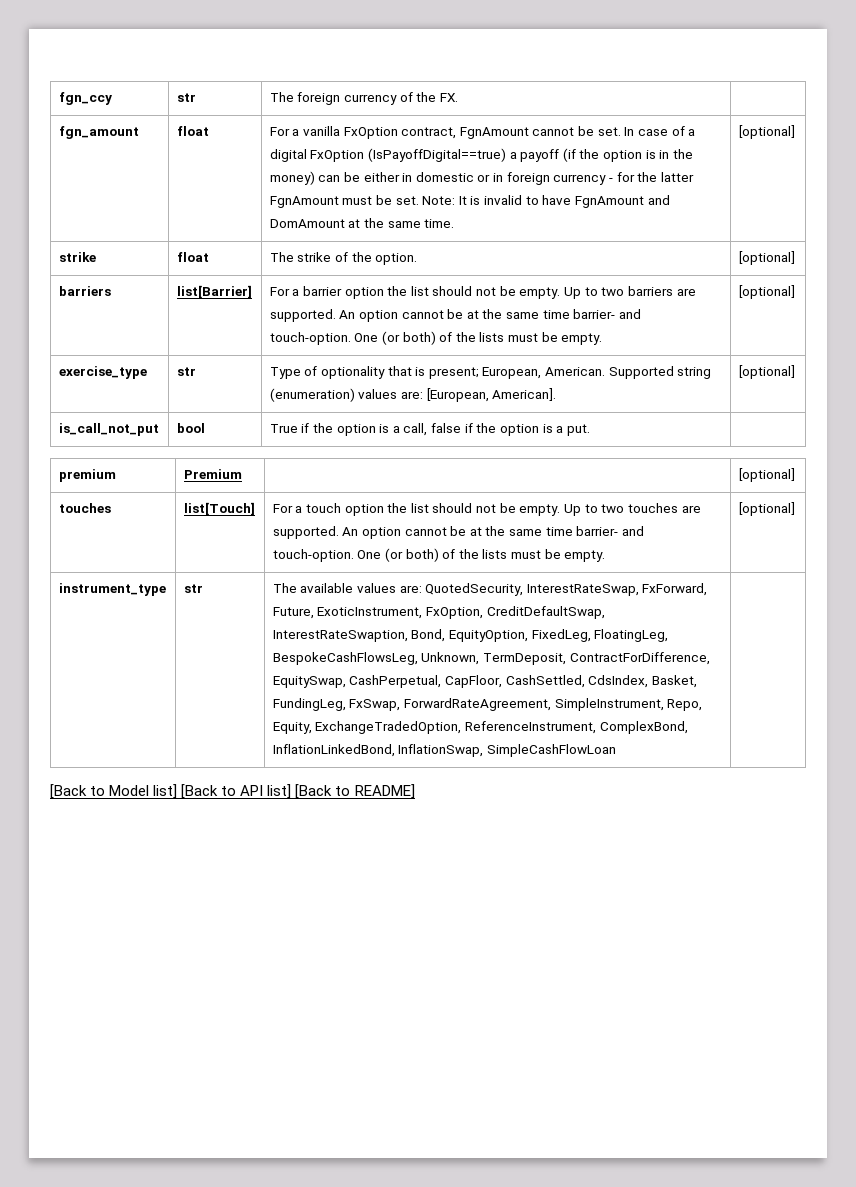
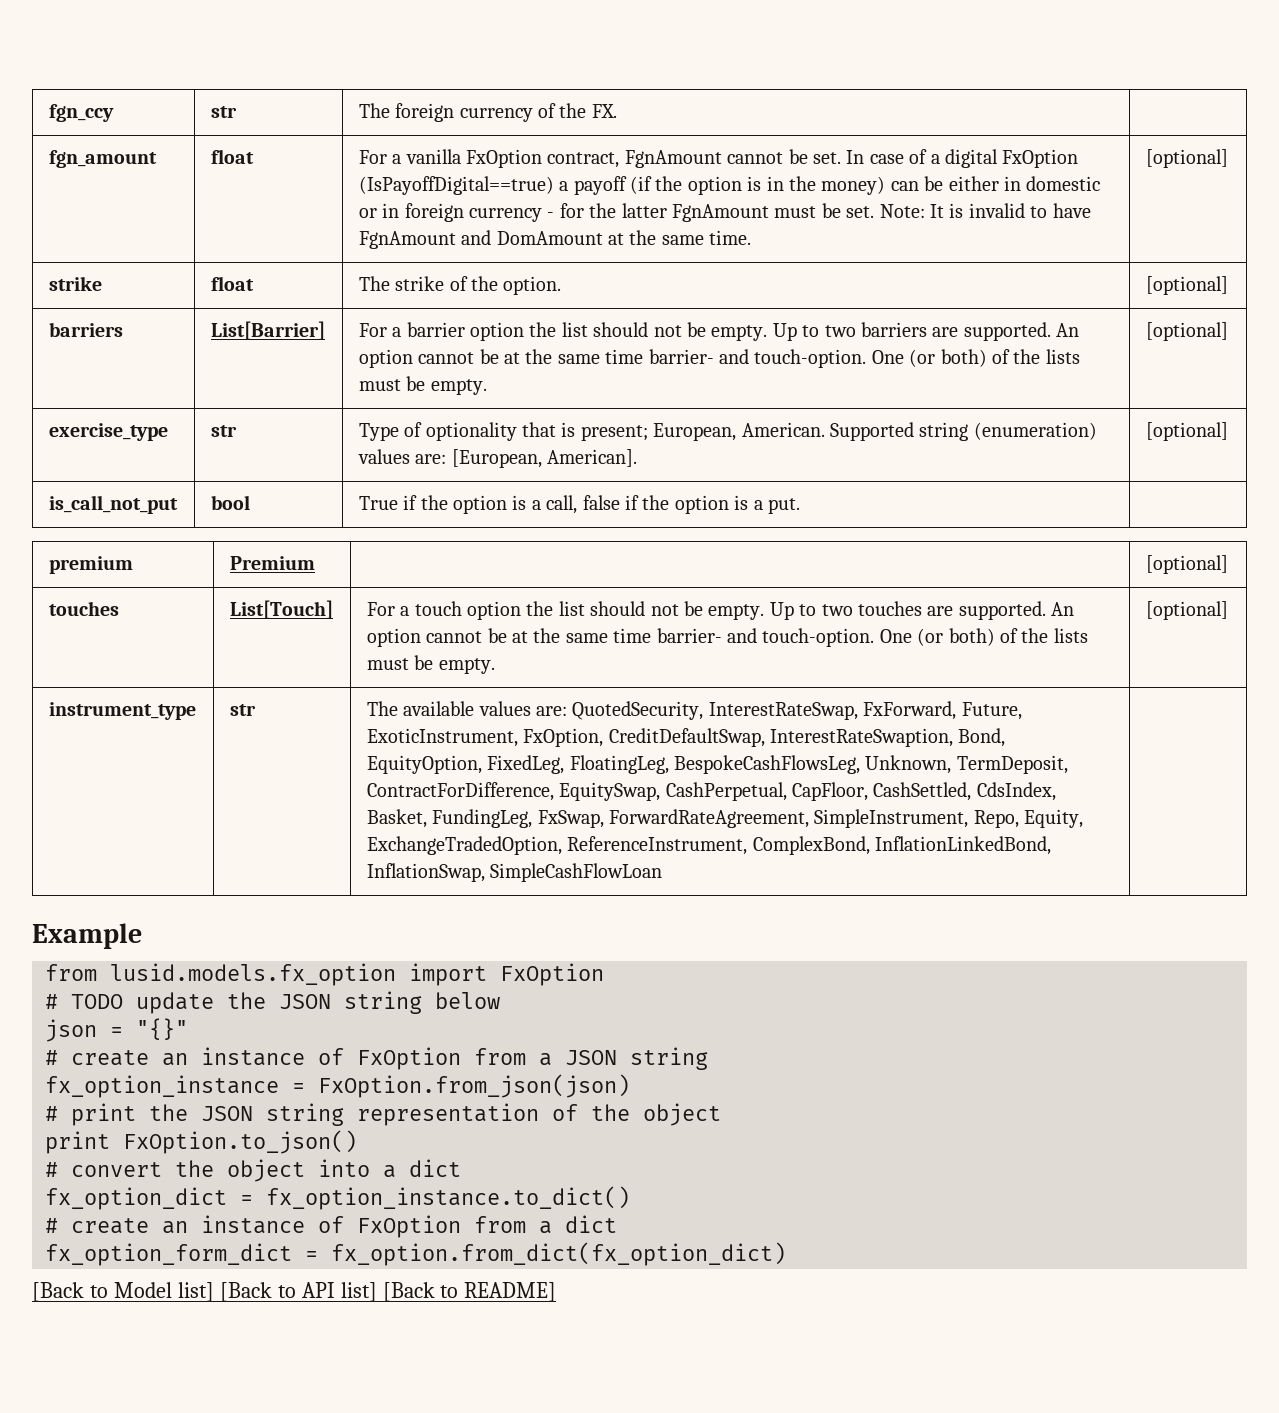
- barriers | list[Barrier] | For a barrier option the list should not be empty. Up to two barriers are supported. An option cannot be at the same time barrier- and touch-option. One (or both) of the lists must be empty. | [optional]
+ barriers | List[Barrier] | For a barrier option the list should not be empty. Up to two barriers are supported. An option cannot be at the same time barrier- and touch-option. One (or both) of the lists must be empty. | [optional]
- touches | list[Touch] | For a touch option the list should not be empty. Up to two touches are supported. An option cannot be at the same time barrier- and touch-option. One (or both) of the lists must be empty. | [optional]
+ touches | List[Touch] | For a touch option the list should not be empty. Up to two touches are supported. An option cannot be at the same time barrier- and touch-option. One (or both) of the lists must be empty. | [optional]
+ Example
+ from lusid.models.fx_option import FxOption
+ # TODO update the JSON string below
+ json = "{}"
+ # create an instance of FxOption from a JSON string
+ fx_option_instance = FxOption.from_json(json)
+ # print the JSON string representation of the object
+ print FxOption.to_json()
+ # convert the object into a dict
+ fx_option_dict = fx_option_instance.to_dict()
+ # create an instance of FxOption from a dict
+ fx_option_form_dict = fx_option.from_dict(fx_option_dict)

